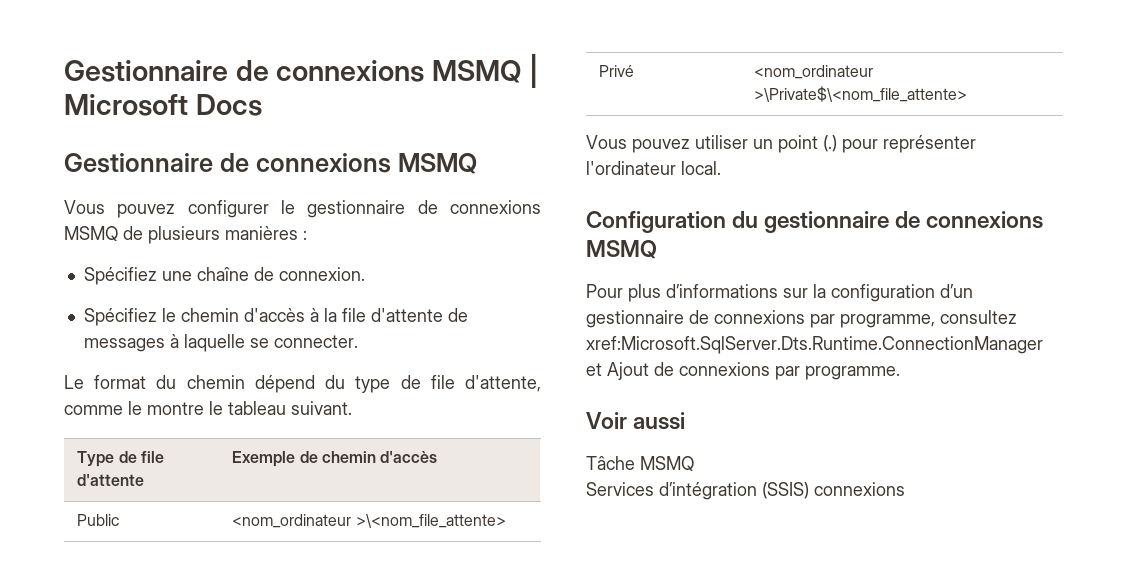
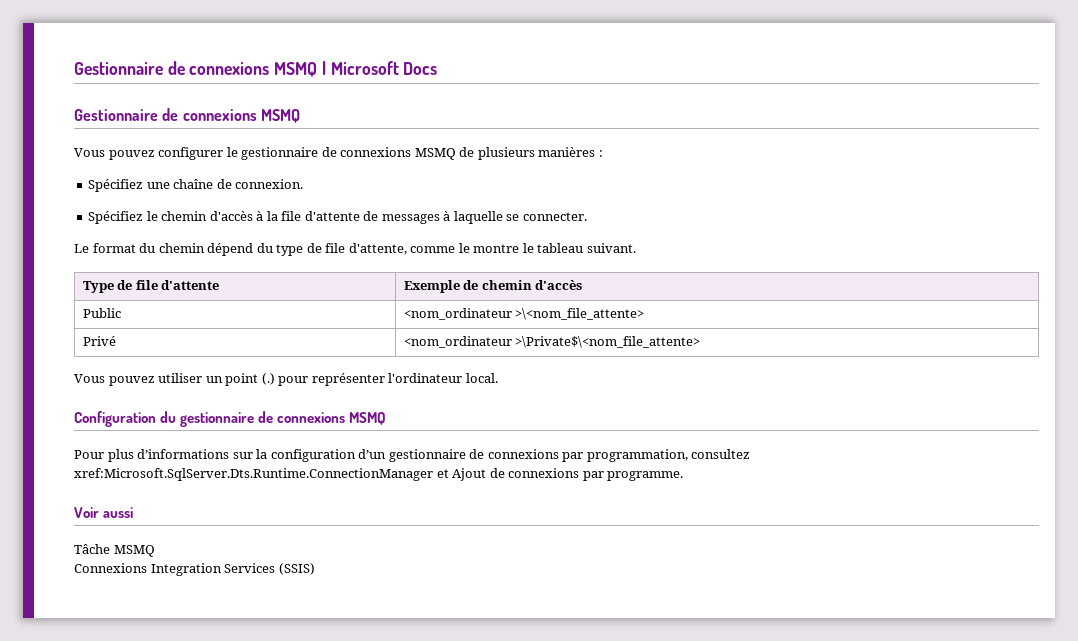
- Pour plus d’informations sur la configuration d’un gestionnaire de connexions par programme, consultez xref:Microsoft.SqlServer.Dts.Runtime.ConnectionManager et Ajout de connexions par programme.
+ Pour plus d’informations sur la configuration d’un gestionnaire de connexions par programmation, consultez xref:Microsoft.SqlServer.Dts.Runtime.ConnectionManager et Ajout de connexions par programme.
- Services d’intégration (SSIS) connexions
+ Connexions Integration Services (SSIS)

